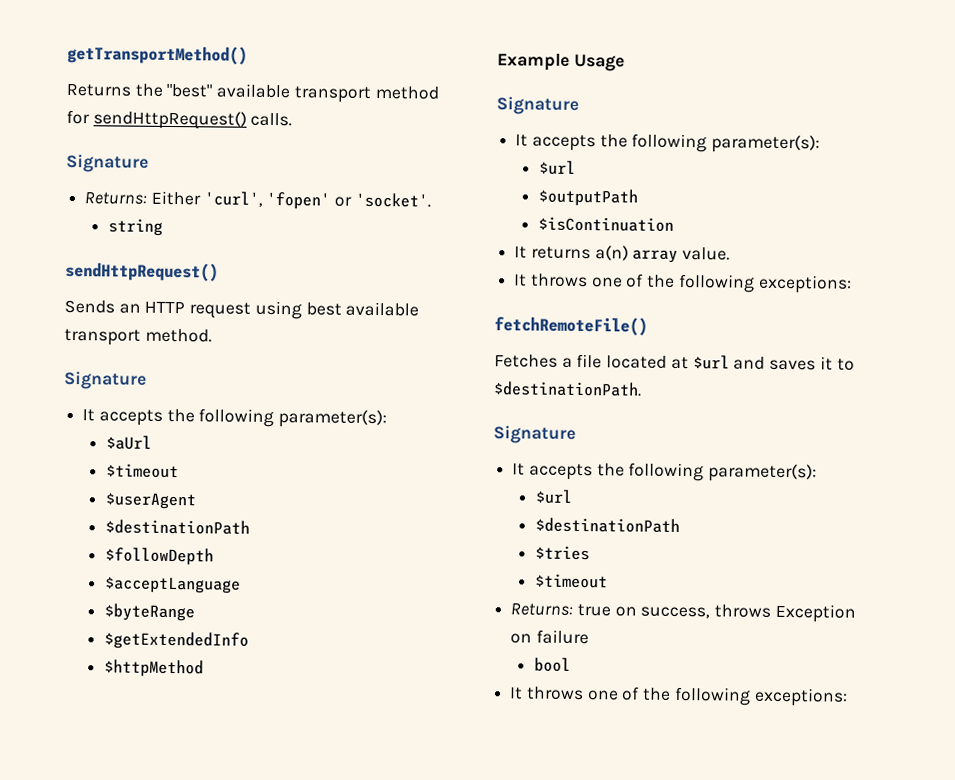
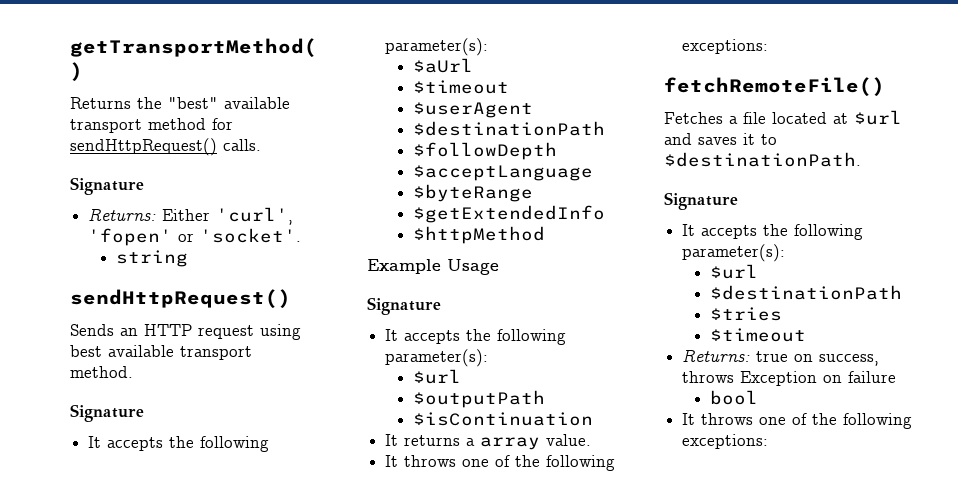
- It returns a(n) array value.
+ It returns a array value.

